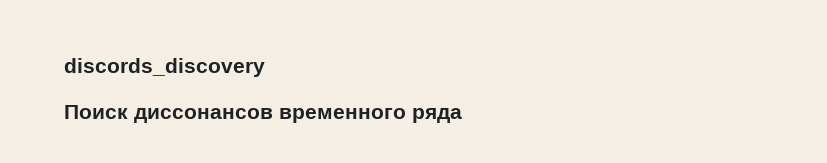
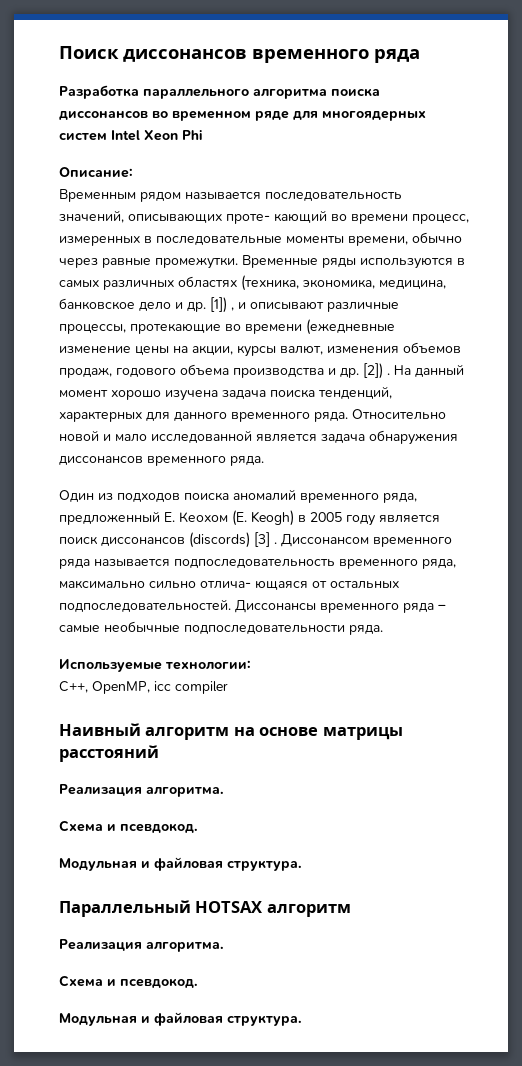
- discords_discovery
+ Разработка параллельного алгоритма поиска диссонансов во временном ряде для многоядерных систем Intel Xeon Phi
+ Описание:
+ Временным рядом называется последовательность значений, описывающих проте- кающий во времени процесс, измеренных в последовательные моменты времени, обычно через равные промежутки. Временные ряды используются в самых различных областях (техника, экономика, медицина, банковское дело и др. [1]) , и описывают различные процессы, протекающие во времени (ежедневные изменение цены на акции, курсы валют, изменения объемов продаж, годового объема производства и др. [2]) . На данный момент хорошо изучена задача поиска тенденций, характерных для данного временного ряда. Относительно новой и мало исследованной является задача обнаружения диссонансов временного ряда.
+ Один из подходов поиска аномалий временного ряда, предложенный Е. Кеохом (E. Keogh) в 2005 году является поиск диссонансов (discords) [3] . Диссонансом временного ряда называется подпоследовательность временного ряда, максимально сильно отлича- ющаяся от остальных подпоследовательностей. Диссонансы временного ряда – самые необычные подпоследовательности ряда.
+ Используемые технологии:
+ C++, OpenMP, icc compiler
+ Наивный алгоритм на основе матрицы расстояний
+ Реализация алгоритма.
+ Схема и псевдокод.
+ Модульная и файловая структура.
+ Параллельный HOTSAX алгоритм
+ Реализация алгоритма.
+ Схема и псевдокод.
+ Модульная и файловая структура.

